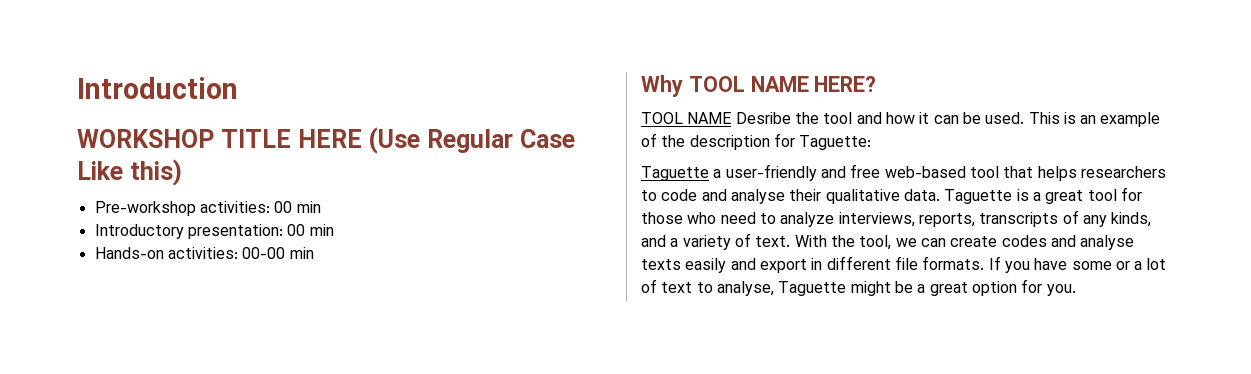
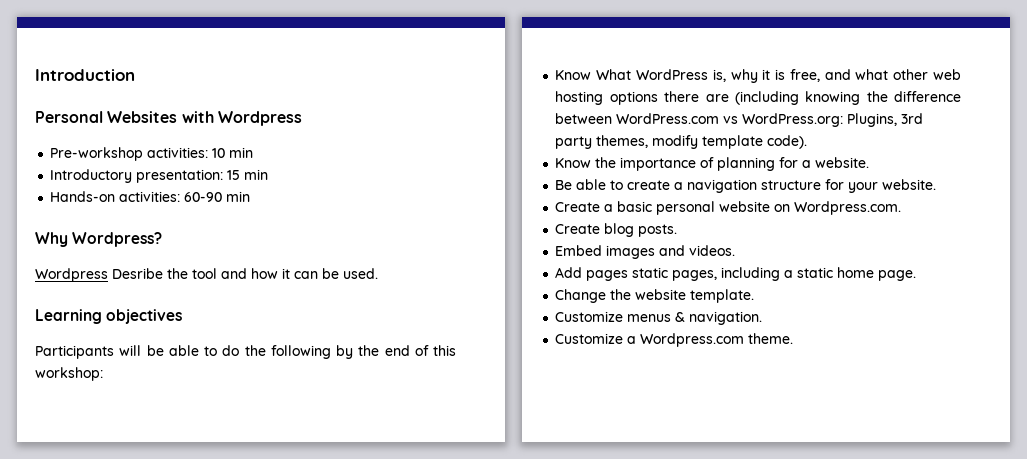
- WORKSHOP TITLE HERE (Use Regular Case Like this)
+ Personal Websites with Wordpress
- Pre-workshop activities: 00 min
+ Pre-workshop activities: 10 min
- Introductory presentation: 00 min
+ Introductory presentation: 15 min
- Hands-on activities: 00-00 min
+ Hands-on activities: 60-90 min
- Why TOOL NAME HERE?
- TOOL NAME Desribe the tool and how it can be used. This is an example of the description for Taguette:
- Taguette a user-friendly and free web-based tool that helps researchers to code and analyse their qualitative data. Taguette is a great tool for those who need to analyze interviews, reports, transcripts of any kinds, and a variety of text. With the tool, we can create codes and analyse texts easily and export in different file formats. If you have some or a lot of text to analyse, Taguette might be a great option for you.
+ Why Wordpress?
+ Wordpress Desribe the tool and how it can be used.
+ Learning objectives
+ Participants will be able to do the following by the end of this workshop:
+ Know What WordPress is, why it is free, and what other web hosting options there are (including knowing the difference between WordPress.com vs WordPress.org: Plugins, 3rd party themes, modify template code).
+ Know the importance of planning for a website.
+ Be able to create a navigation structure for your website.
+ Create a basic personal website on Wordpress.com.
+ Create blog posts.
+ Embed images and videos.
+ Add pages static pages, including a static home page.
+ Change the website template.
+ Customize menus & navigation.
+ Customize a Wordpress.com theme.

